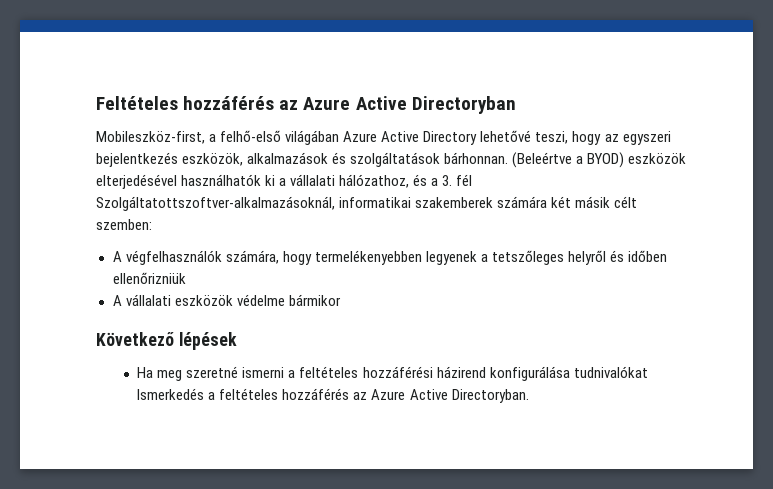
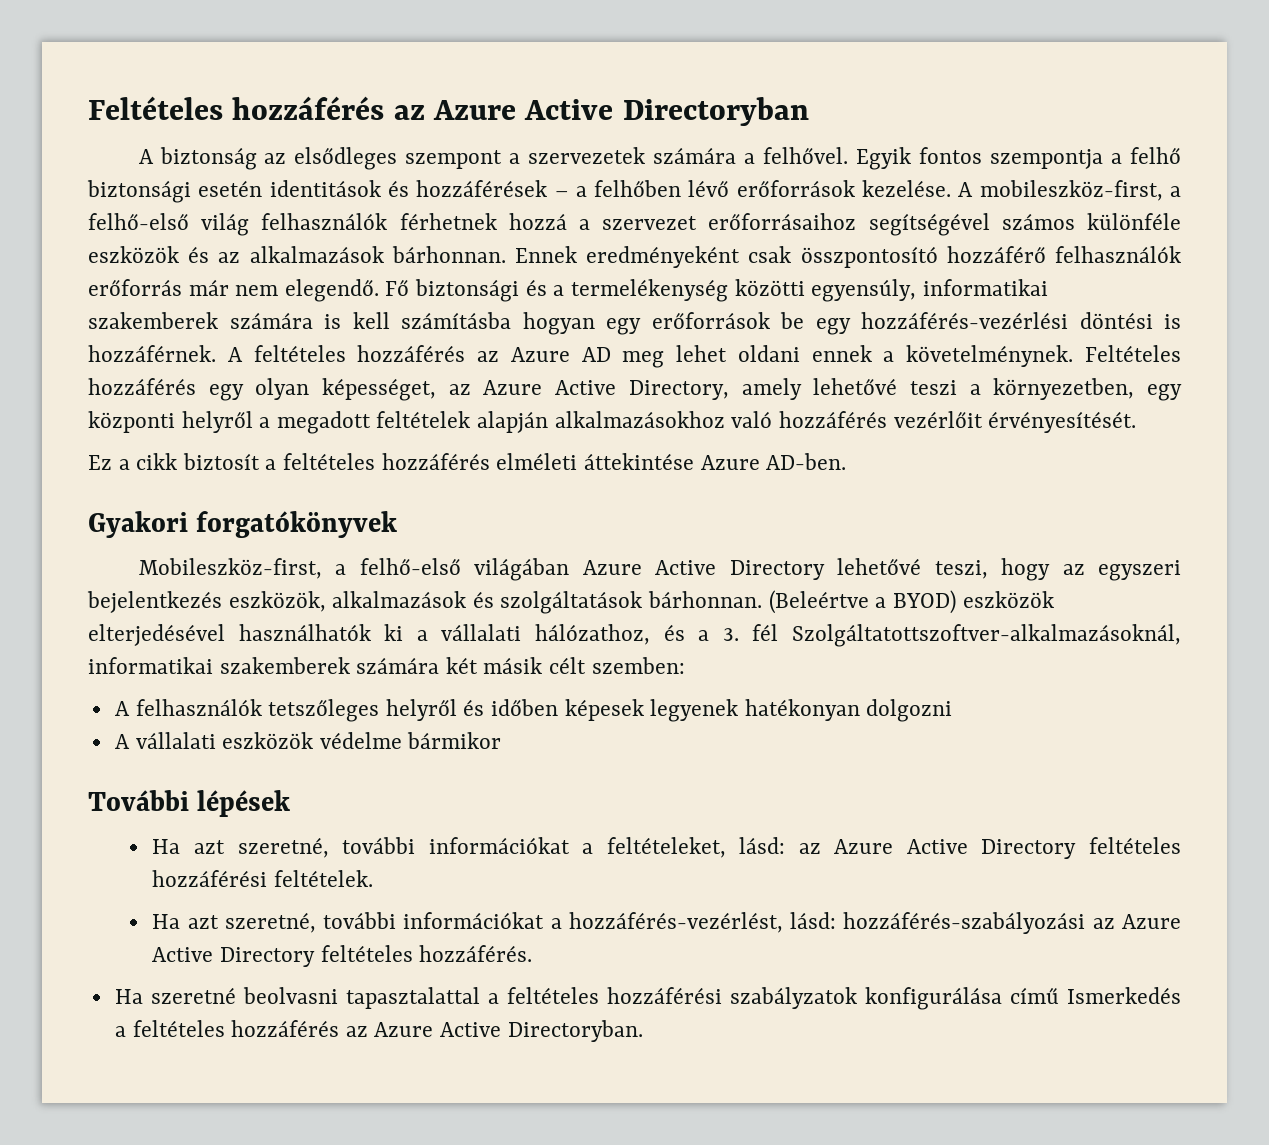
+ A biztonság az elsődleges szempont a szervezetek számára a felhővel. Egyik fontos szempontja a felhő biztonsági esetén identitások és hozzáférések – a felhőben lévő erőforrások kezelése. A mobileszköz-first, a felhő-első világ felhasználók férhetnek hozzá a szervezet erőforrásaihoz segítségével számos különféle eszközök és az alkalmazások bárhonnan. Ennek eredményeként csak összpontosító hozzáférő felhasználók erőforrás már nem elegendő. Fő biztonsági és a termelékenység közötti egyensúly, informatikai szakemberek számára is kell számításba hogyan egy erőforrások be egy hozzáférés-vezérlési döntési is hozzáférnek. A feltételes hozzáférés az Azure AD meg lehet oldani ennek a követelménynek. Feltételes hozzáférés egy olyan képességet, az Azure Active Directory, amely lehetővé teszi a környezetben, egy központi helyről a megadott feltételek alapján alkalmazásokhoz való hozzáférés vezérlőit érvényesítését.
+ Ez a cikk biztosít a feltételes hozzáférés elméleti áttekintése Azure AD-ben.
+ Gyakori forgatókönyvek
- A végfelhasználók számára, hogy termelékenyebben legyenek a tetszőleges helyről és időben ellenőrizniük
+ A felhasználók tetszőleges helyről és időben képesek legyenek hatékonyan dolgozni
- Következő lépések
+ További lépések
- Ha meg szeretné ismerni a feltételes hozzáférési házirend konfigurálása tudnivalókat Ismerkedés a feltételes hozzáférés az Azure Active Directoryban.
+ Ha azt szeretné, további információkat a feltételeket, lásd: az Azure Active Directory feltételes hozzáférési feltételek.
+ Ha azt szeretné, további információkat a hozzáférés-vezérlést, lásd: hozzáférés-szabályozási az Azure Active Directory feltételes hozzáférés.
+ Ha szeretné beolvasni tapasztalattal a feltételes hozzáférési szabályzatok konfigurálása című Ismerkedés a feltételes hozzáférés az Azure Active Directoryban.

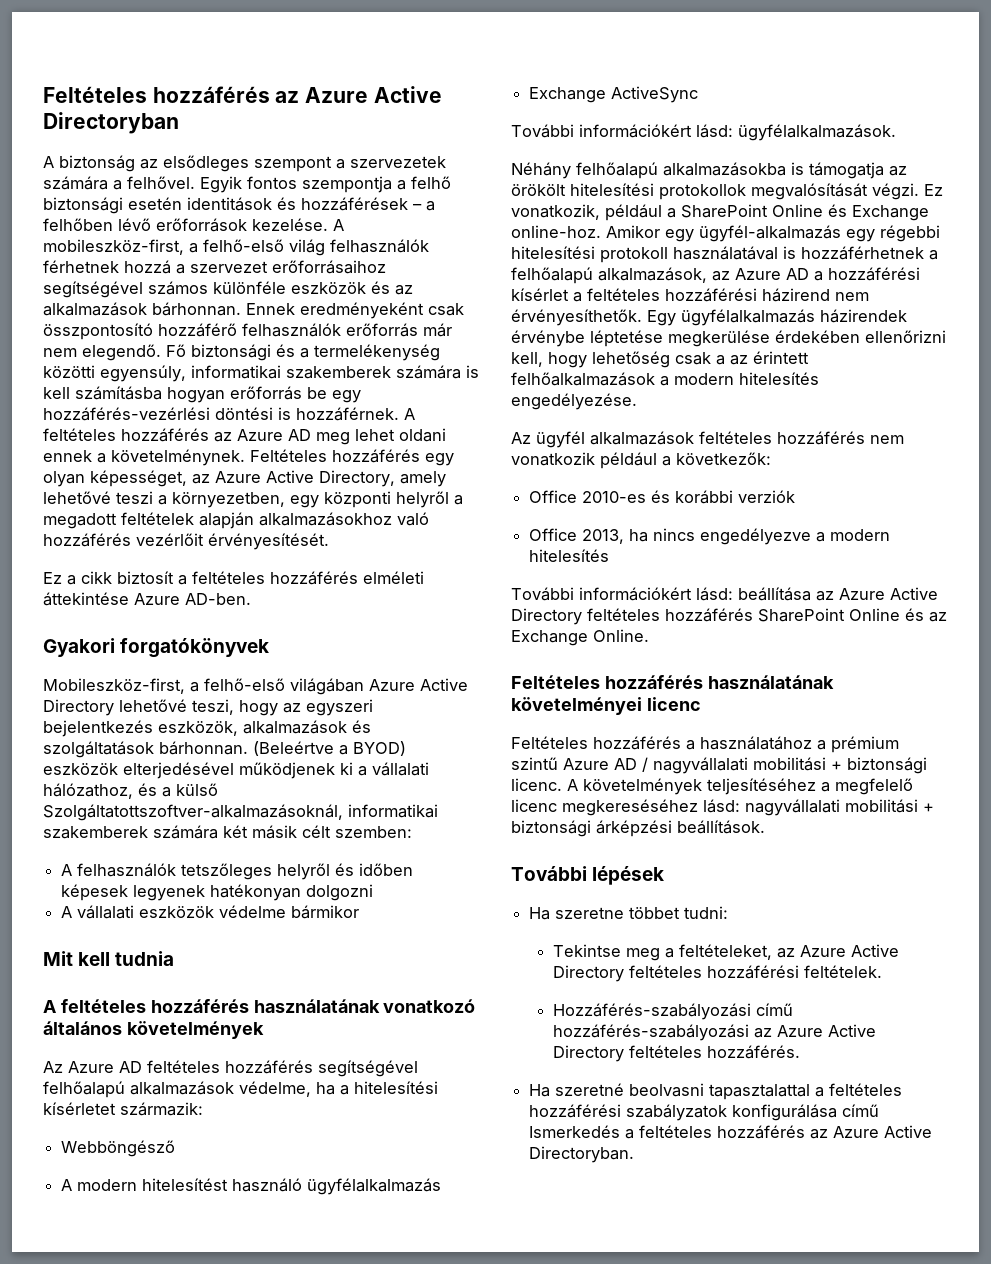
- Fő biztonsági és a termelékenység közötti egyensúly, informatikai szakemberek számára is kell számításba hogyan egy erőforrások be egy hozzáférés-vezérlési döntési is hozzáférnek.
+ Fő biztonsági és a termelékenység közötti egyensúly, informatikai szakemberek számára is kell számításba hogyan erőforrás be egy hozzáférés-vezérlési döntési is hozzáférnek.
- (Beleértve a BYOD) eszközök elterjedésével használhatók ki a vállalati hálózathoz, és a 3. fél Szolgáltatottszoftver-alkalmazásoknál, informatikai szakemberek számára két másik célt szemben:
+ (Beleértve a BYOD) eszközök elterjedésével működjenek ki a vállalati hálózathoz, és a külső Szolgáltatottszoftver-alkalmazásoknál, informatikai szakemberek számára két másik célt szemben:
+ Mit kell tudnia
+ A feltételes hozzáférés használatának vonatkozó általános követelmények
+ Az Azure AD feltételes hozzáférés segítségével felhőalapú alkalmazások védelme, ha a hitelesítési kísérletet származik:
+ Webböngésző
+ A modern hitelesítést használó ügyfélalkalmazás
+ Exchange ActiveSync
+ További információkért lásd: ügyfélalkalmazások.
+ Néhány felhőalapú alkalmazásokba is támogatja az örökölt hitelesítési protokollok megvalósítását végzi. Ez vonatkozik, például a SharePoint Online és Exchange online-hoz. Amikor egy ügyfél-alkalmazás egy régebbi hitelesítési protokoll használatával is hozzáférhetnek a felhőalapú alkalmazások, az Azure AD a hozzáférési kísérlet a feltételes hozzáférési házirend nem érvényesíthetők. Egy ügyfélalkalmazás házirendek érvénybe léptetése megkerülése érdekében ellenőrizni kell, hogy lehetőség csak a az érintett felhőalkalmazások a modern hitelesítés engedélyezése.
+ Az ügyfél alkalmazások feltételes hozzáférés nem vonatkozik például a következők:
+ Office 2010-es és korábbi verziók
+ Office 2013, ha nincs engedélyezve a modern hitelesítés
+ További információkért lásd: beállítása az Azure Active Directory feltételes hozzáférés SharePoint Online és az Exchange Online.
+ Feltételes hozzáférés használatának követelményei licenc
+ Feltételes hozzáférés a használatához a prémium szintű Azure AD / nagyvállalati mobilitási + biztonsági licenc. A követelmények teljesítéséhez a megfelelő licenc megkereséséhez lásd: nagyvállalati mobilitási + biztonsági árképzési beállítások.
  További lépések
- Ha azt szeretné, további információkat a feltételeket, lásd: az Azure Active Directory feltételes hozzáférési feltételek.
+ Ha szeretne többet tudni:
+ Tekintse meg a feltételeket, az Azure Active Directory feltételes hozzáférési feltételek.
- Ha azt szeretné, további információkat a hozzáférés-vezérlést, lásd: hozzáférés-szabályozási az Azure Active Directory feltételes hozzáférés.
+ Hozzáférés-szabályozási című hozzáférés-szabályozási az Azure Active Directory feltételes hozzáférés.

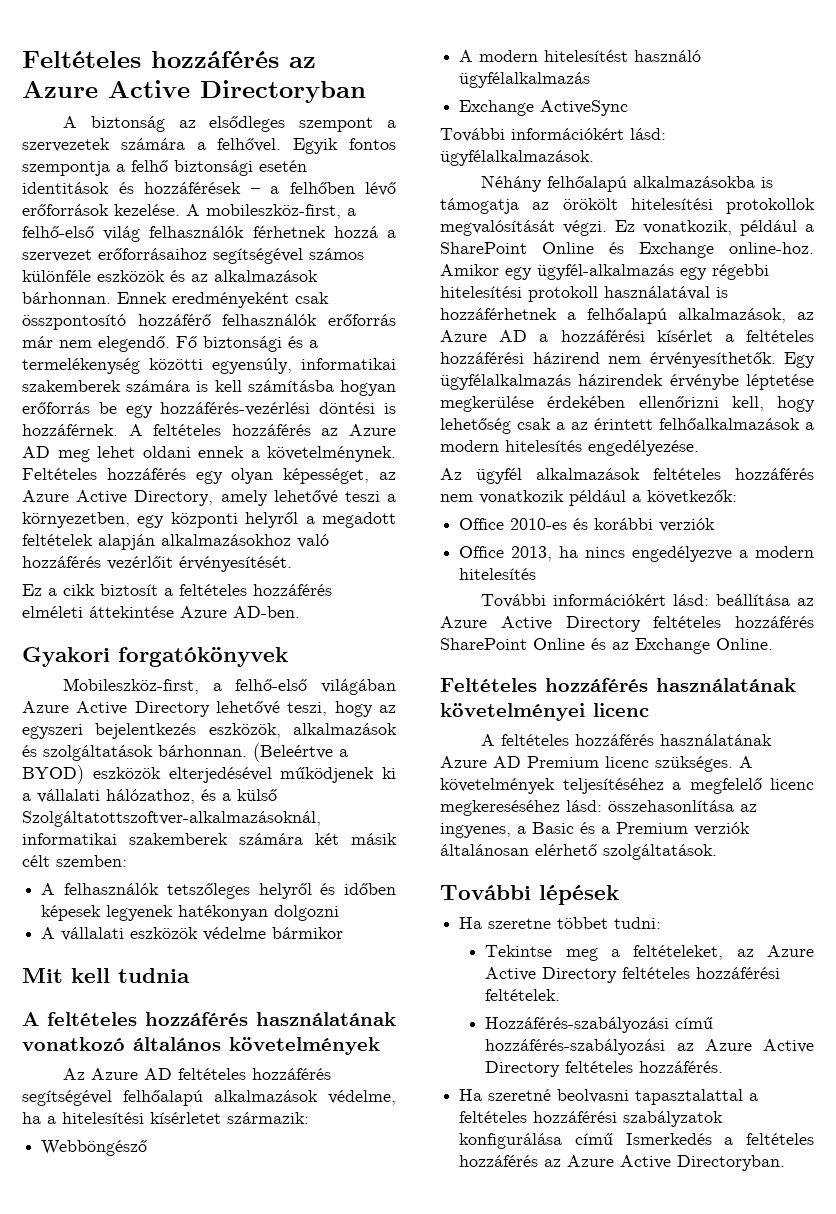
- Feltételes hozzáférés a használatához a prémium szintű Azure AD / nagyvállalati mobilitási + biztonsági licenc.
+ A feltételes hozzáférés használatának Azure AD Premium licenc szükséges.
- A követelmények teljesítéséhez a megfelelő licenc megkereséséhez lásd: nagyvállalati mobilitási + biztonsági árképzési beállítások.
+ A követelmények teljesítéséhez a megfelelő licenc megkereséséhez lásd: összehasonlítása az ingyenes, a Basic és a Premium verziók általánosan elérhető szolgáltatások.

